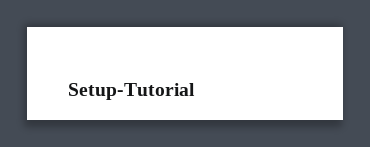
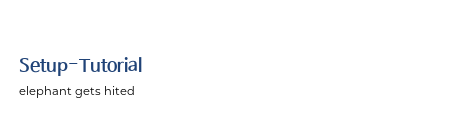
+ elephant gets hited

